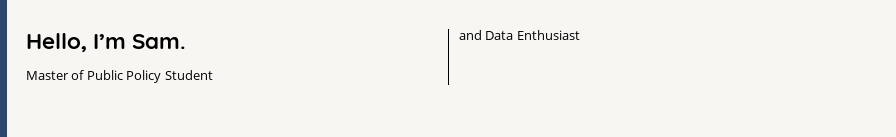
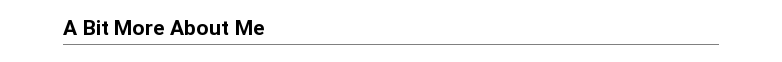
- Hello, I’m Sam.
- Master of Public Policy Student
- and Data Enthusiast
+ A Bit More About Me

